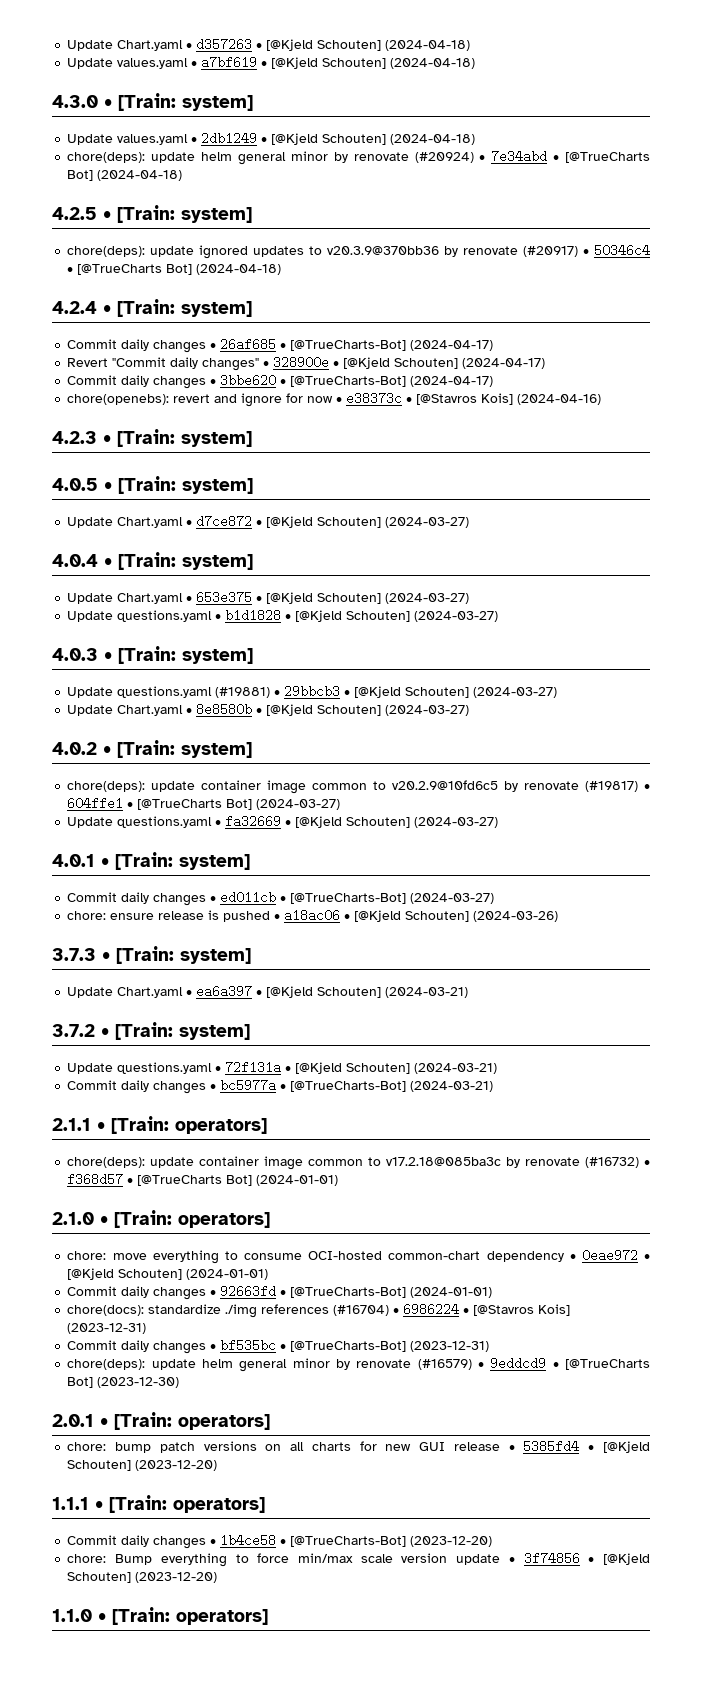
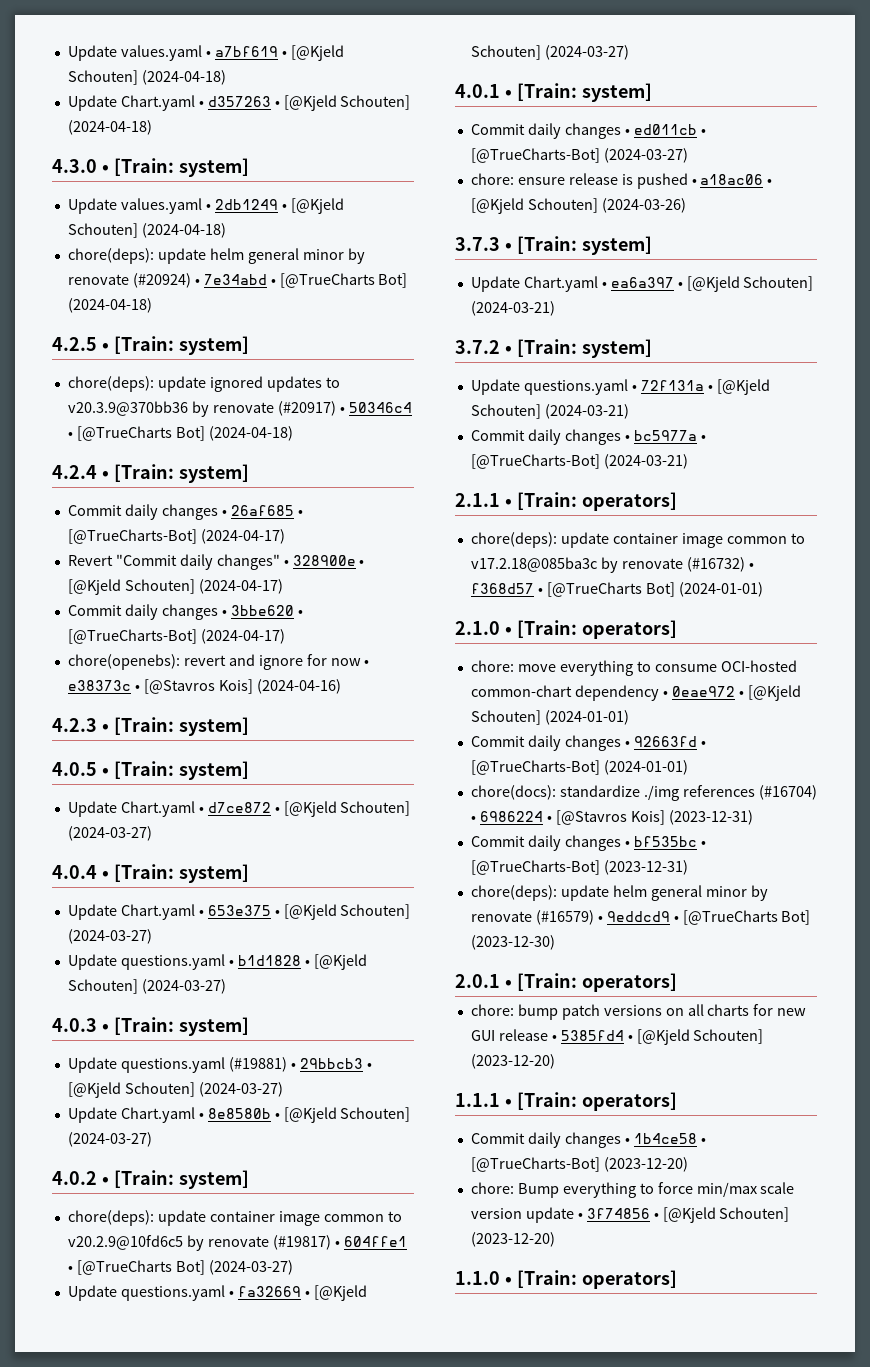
- Update Chart.yaml • d357263 • [@Kjeld Schouten] (2024-04-18)
+ Update values.yaml • a7bf619 • [@Kjeld Schouten] (2024-04-18)
- Update values.yaml • a7bf619 • [@Kjeld Schouten] (2024-04-18)
+ Update Chart.yaml • d357263 • [@Kjeld Schouten] (2024-04-18)

